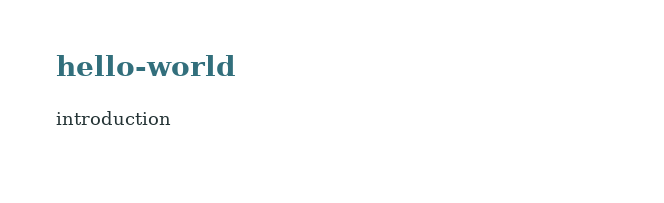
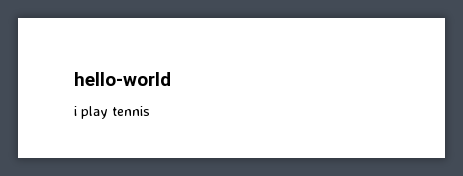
- introduction
+ i play tennis

